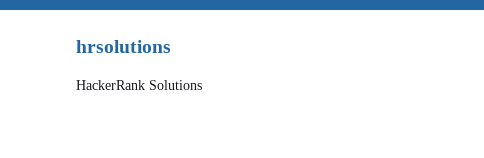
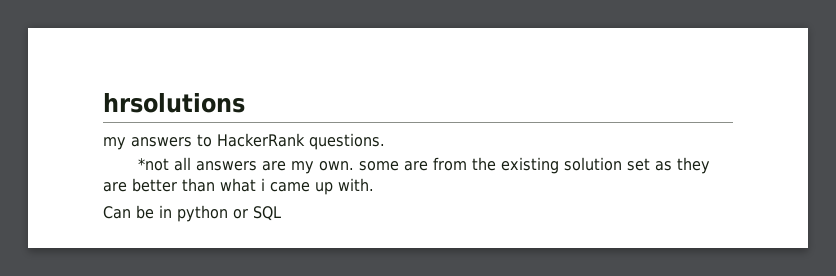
- HackerRank Solutions
+ my answers to HackerRank questions.
+ *not all answers are my own. some are from the existing solution set as they are better than what i came up with.
+ Can be in python or SQL

